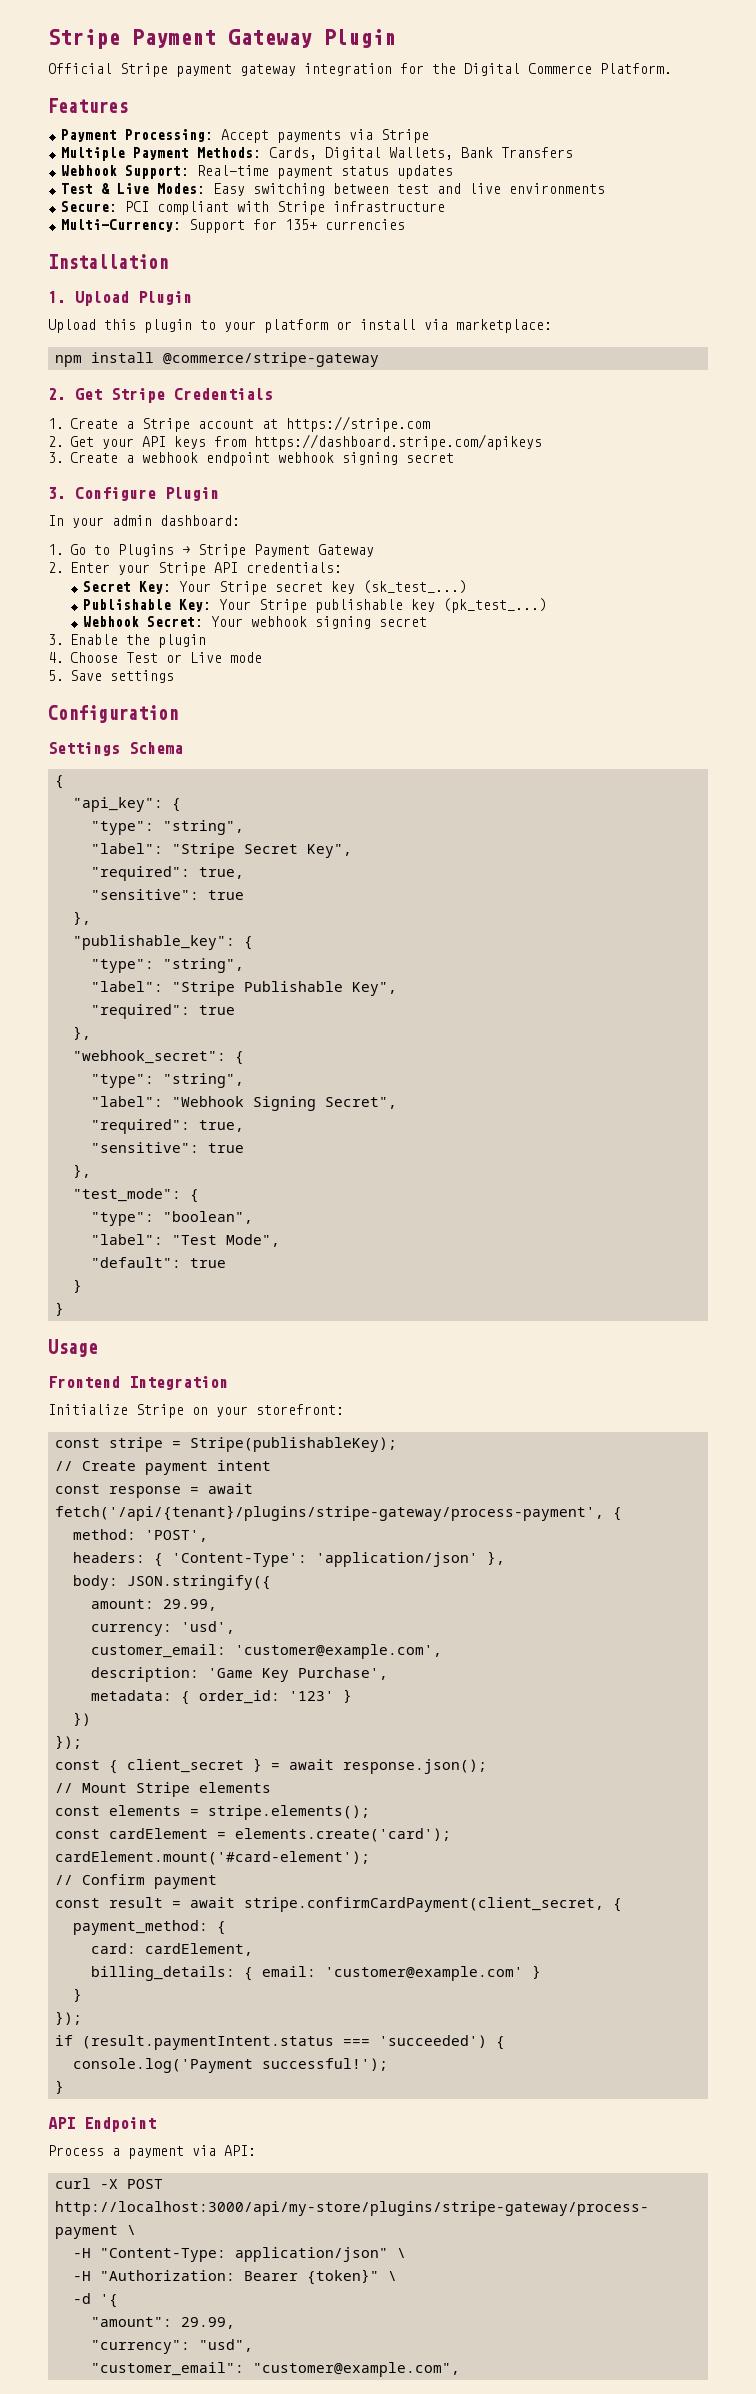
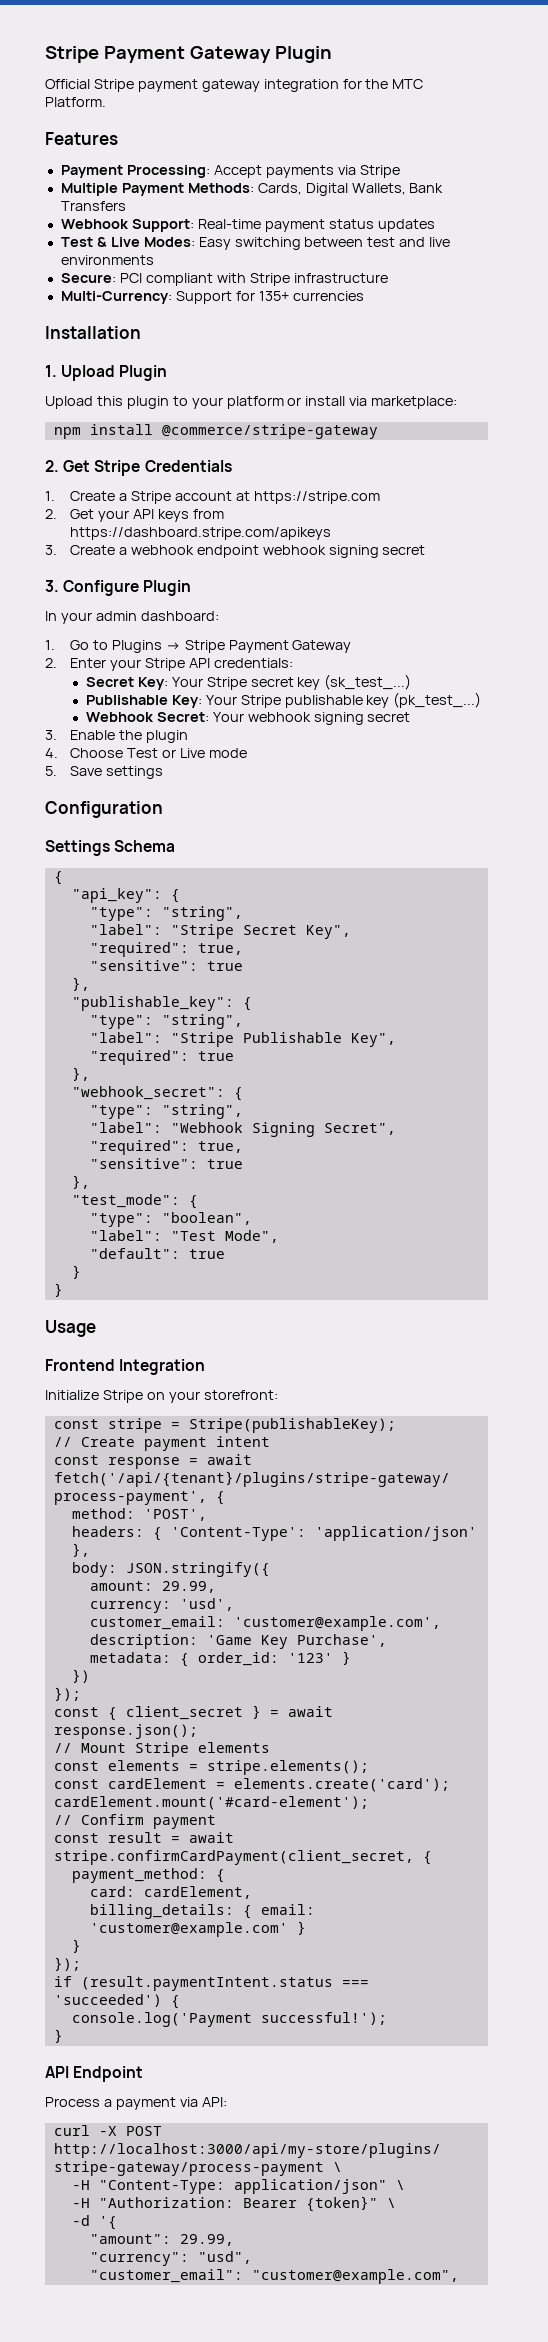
- Official Stripe payment gateway integration for the Digital Commerce Platform.
+ Official Stripe payment gateway integration for the MTC Platform.

